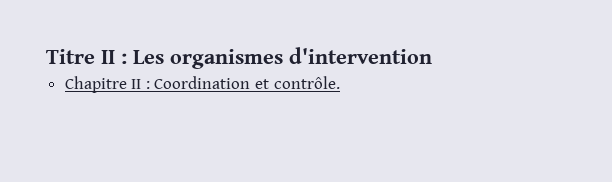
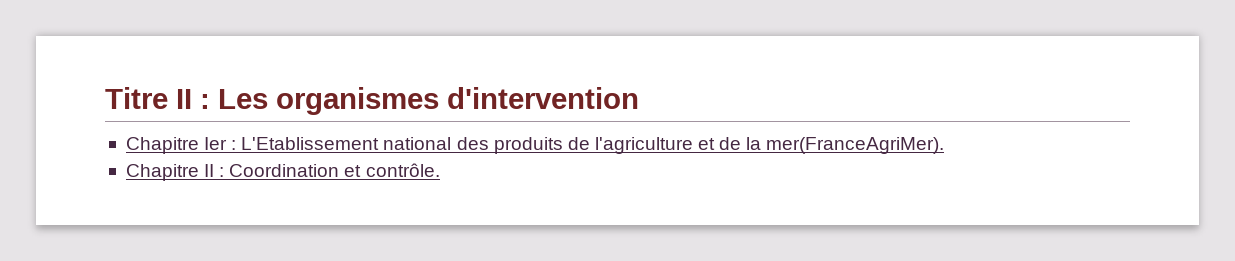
+ Chapitre Ier : L'Etablissement national des produits de l'agriculture et de la mer(FranceAgriMer).

